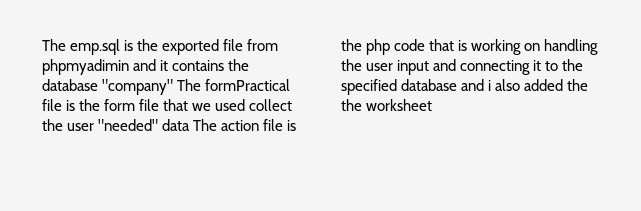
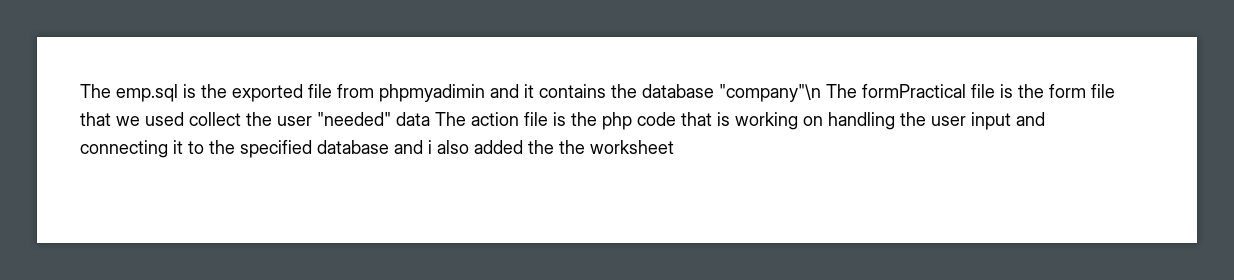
- The emp.sql is the exported file from phpmyadimin and it contains the database "company" The formPractical file is the form file that we used collect the user "needed" data The action file is the php code that is working on handling the user input and connecting it to the specified database and i also added the the worksheet
+ The emp.sql is the exported file from phpmyadimin and it contains the database "company"\n The formPractical file is the form file that we used collect the user "needed" data The action file is the php code that is working on handling the user input and connecting it to the specified database and i also added the the worksheet

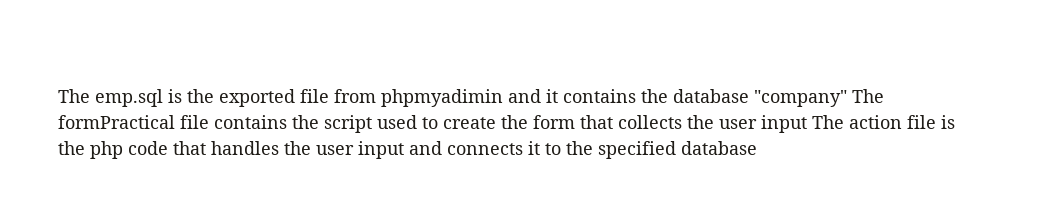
- The emp.sql is the exported file from phpmyadimin and it contains the database "company"\n The formPractical file is the form file that we used collect the user "needed" data The action file is the php code that is working on handling the user input and connecting it to the specified database and i also added the the worksheet
+ The emp.sql is the exported file from phpmyadimin and it contains the database "company" The formPractical file contains the script used to create the form that collects the user input The action file is the php code that handles the user input and connects it to the specified database

